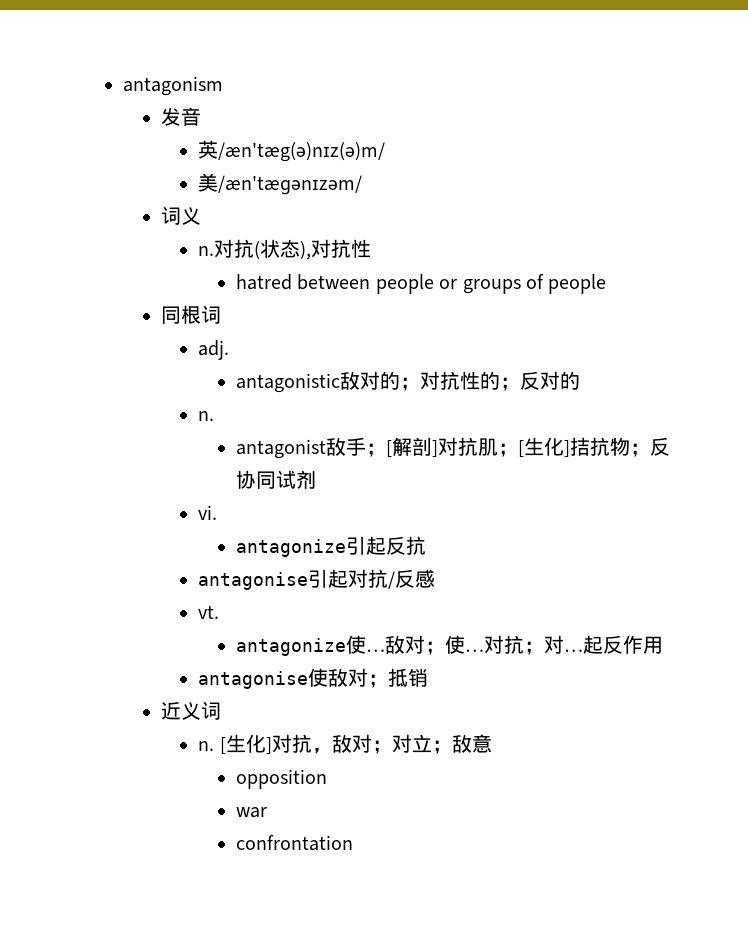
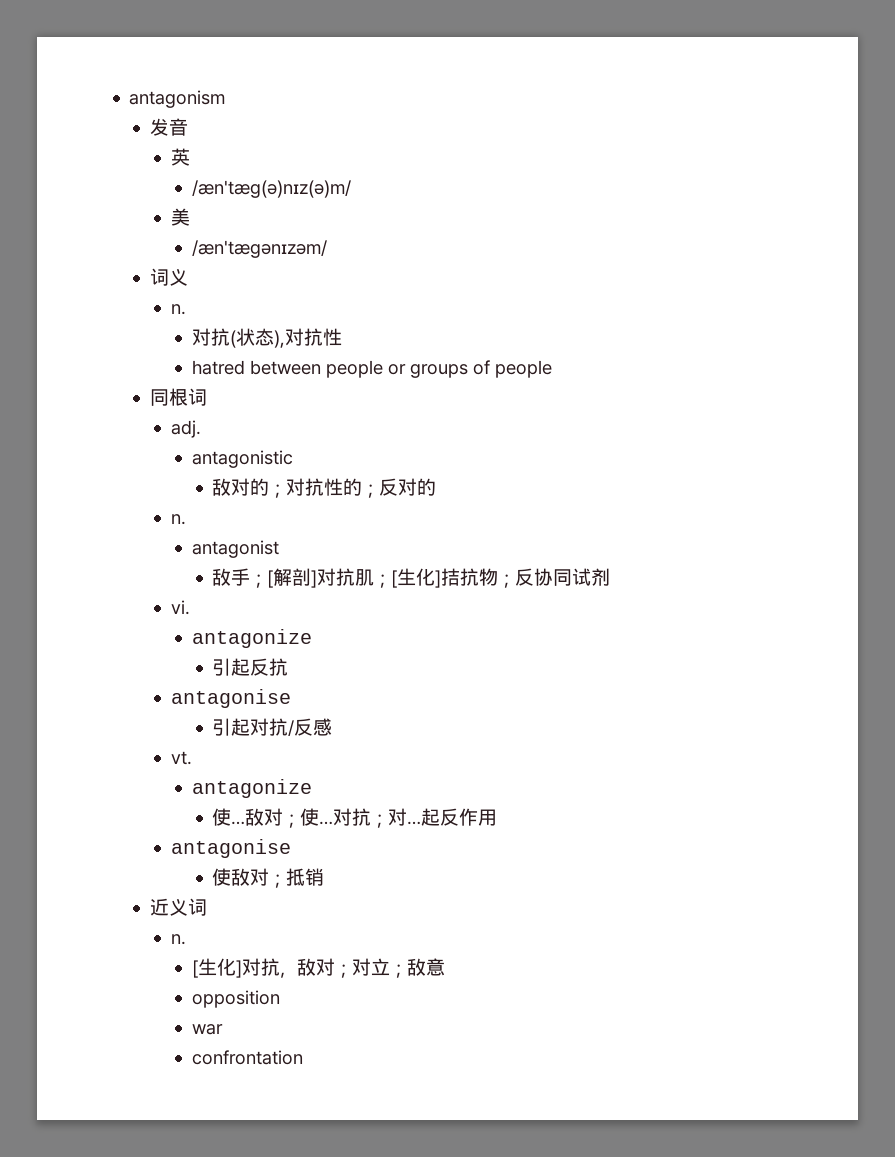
- 英/æn'tæg(ə)nɪz(ə)m/
+ 英
+ /æn'tæg(ə)nɪz(ə)m/
- 美/æn'tæɡənɪzəm/
+ 美
+ /æn'tæɡənɪzəm/
  词义
- n.对抗(状态),对抗性
+ n.
+ 对抗(状态),对抗性
- antagonistic敌对的；对抗性的；反对的
+ antagonistic
+ 敌对的；对抗性的；反对的
- antagonist敌手；[解剖]对抗肌；[生化]拮抗物；反协同试剂
+ antagonist
+ 敌手；[解剖]对抗肌；[生化]拮抗物；反协同试剂
  vi.
- antagonize引起反抗
- antagonise引起对抗/反感
+ antagonize
+ 引起反抗
+ antagonise
+ 引起对抗/反感
  vt.
- antagonize使…
+ antagonize
+ 使…
  起反作用
- antagonise使敌对；抵销
+ antagonise
+ 使敌对；抵销
  近义词
- n. [生化]对抗，敌对；对立；敌意
+ n.
+ [生化]对抗，敌对；对立；敌意

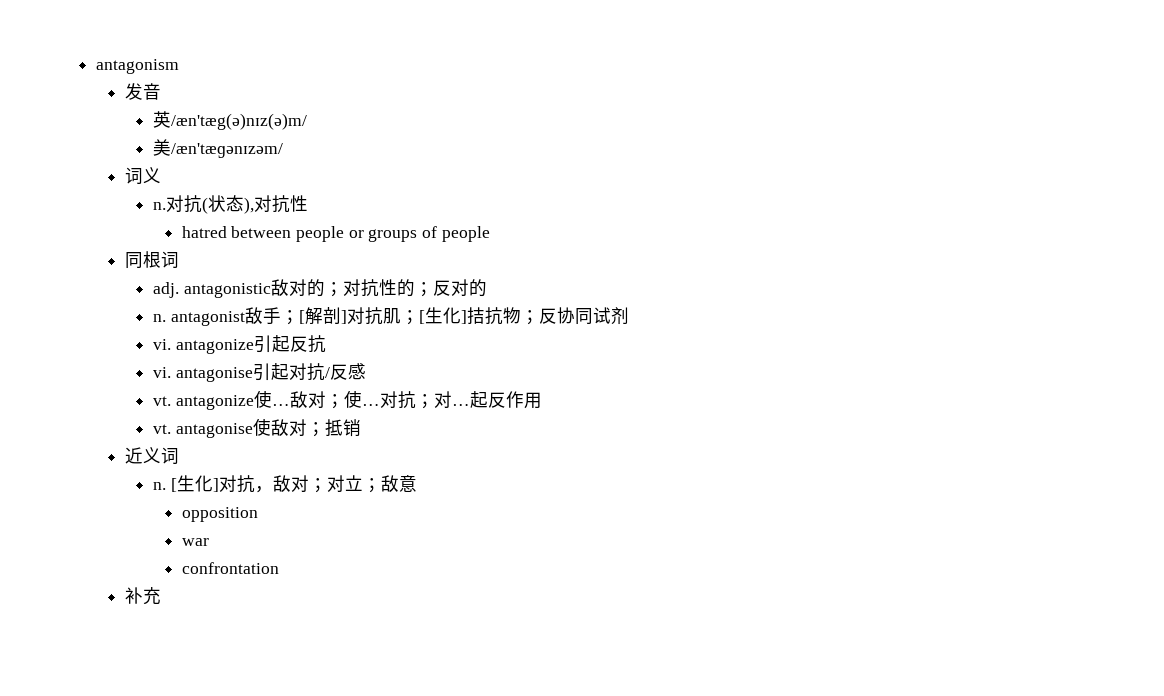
- 英
- /æn'tæg(ə)nɪz(ə)m/
+ 英/æn'tæg(ə)nɪz(ə)m/
- 美
- /æn'tæɡənɪzəm/
+ 美/æn'tæɡənɪzəm/
  词义
- n.
- 对抗(状态),对抗性
+ n.对抗(状态),对抗性
- adj.
- antagonistic
- 敌对的；对抗性的；反对的
- n.
- antagonist
- 敌手；[解剖]对抗肌；[生化]拮抗物；反协同试剂
+ adj. antagonistic敌对的；对抗性的；反对的
+ n. antagonist敌手；[解剖]对抗肌；[生化]拮抗物；反协同试剂
- vi.
- antagonize
- 引起反抗
- antagonise
- 引起对抗/反感
+ vi. antagonize引起反抗
+ vi. antagonise引起对抗/反感
- vt.
- antagonize
- 使…
+ vt. antagonize使…
  起反作用
- antagonise
- 使敌对；抵销
+ vt. antagonise使敌对；抵销
  近义词
- n.
- [生化]对抗，敌对；对立；敌意
+ n. [生化]对抗，敌对；对立；敌意
+ 补充

